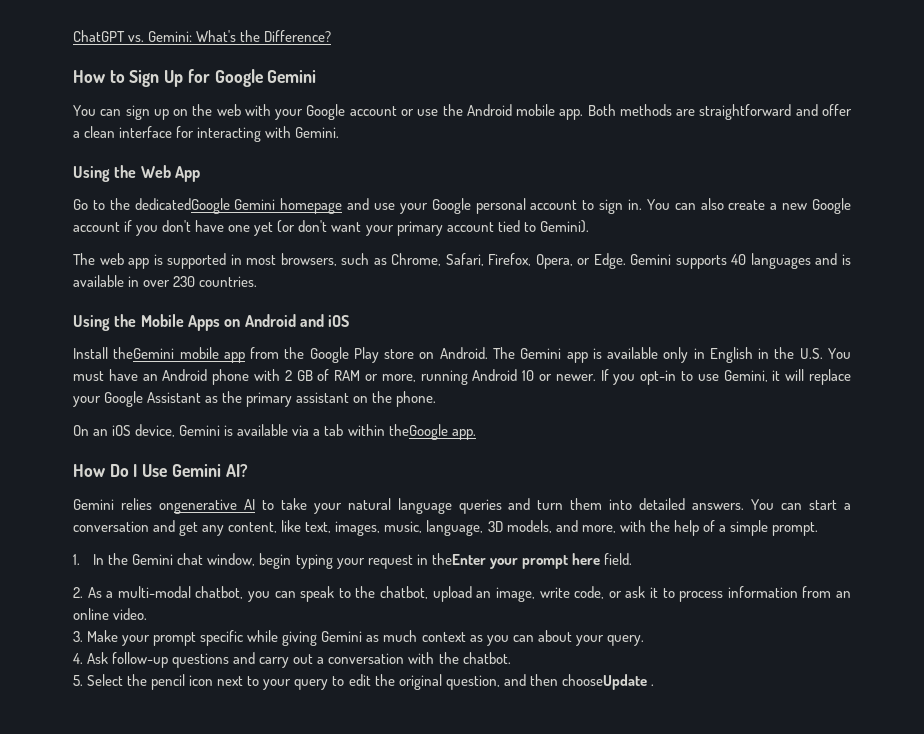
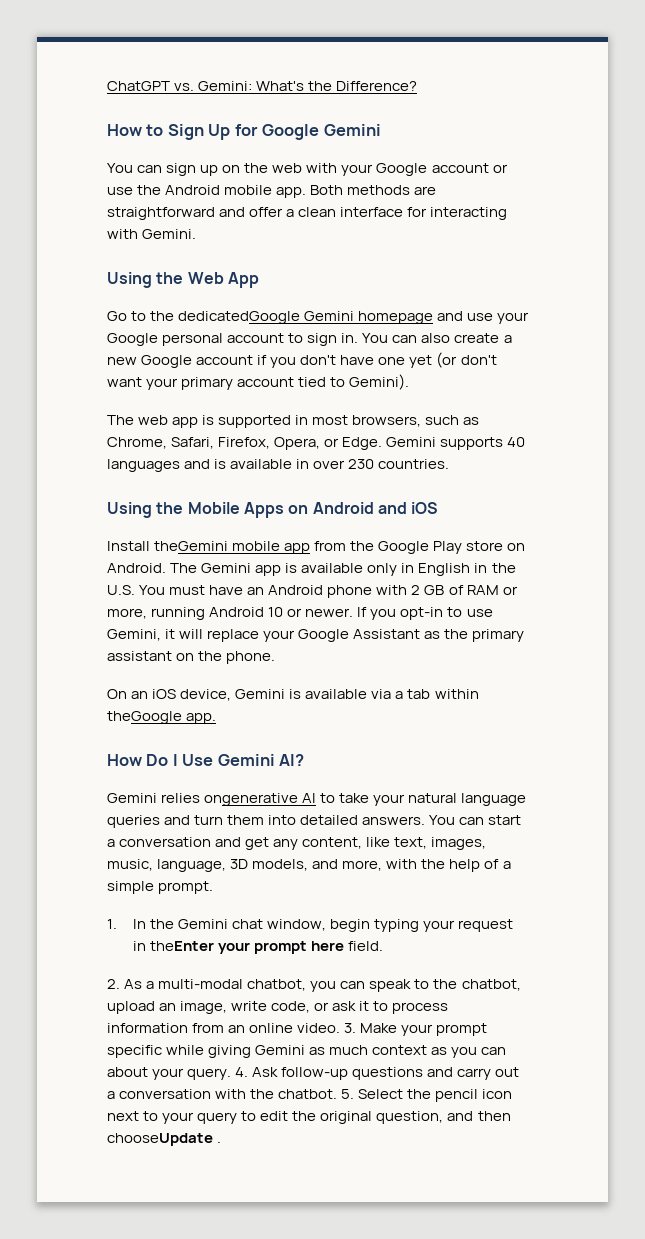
- 2. As a multi-modal chatbot, you can speak to the chatbot, upload an image, write code, or ask it to process information from an online video.
- 3. Make your prompt specific while giving Gemini as much context as you can about your query.
- 4. Ask follow-up questions and carry out a conversation with the chatbot.
- 5. Select the pencil icon next to your query to edit the original question, and then chooseUpdate .
+ 2. As a multi-modal chatbot, you can speak to the chatbot, upload an image, write code, or ask it to process information from an online video. 3. Make your prompt specific while giving Gemini as much context as you can about your query. 4. Ask follow-up questions and carry out a conversation with the chatbot. 5. Select the pencil icon next to your query to edit the original question, and then chooseUpdate .

